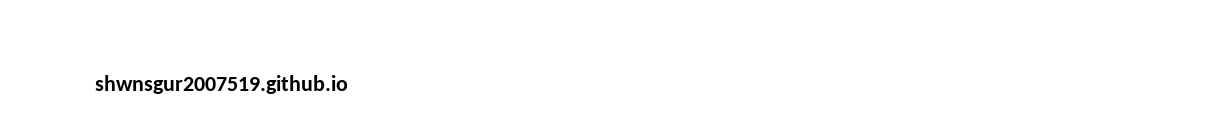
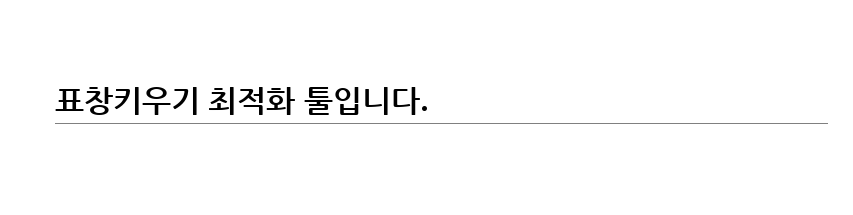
- shwnsgur2007519.github.io
+ 표창키우기 최적화 툴입니다.

